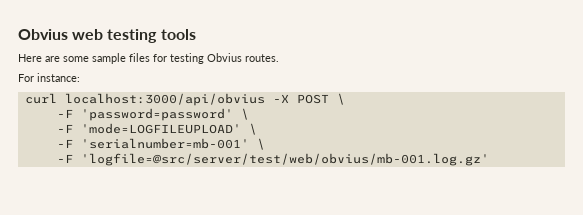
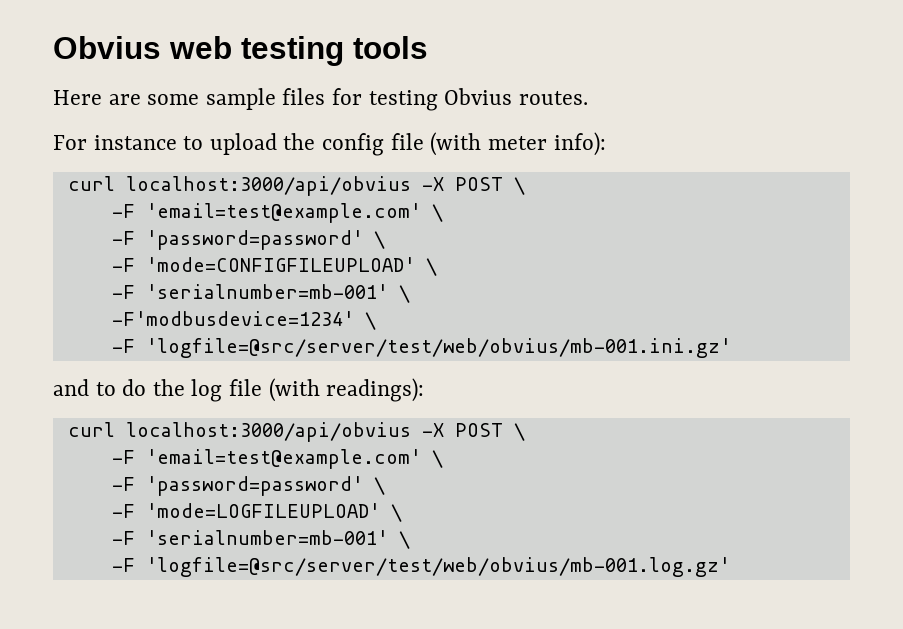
- For instance:
+ For instance to upload the config file (with meter info):
  curl localhost:3000/api/obvius -X POST \
+ -F 'email=test@example.com' \
+ -F 'password=password' \
+ -F 'mode=CONFIGFILEUPLOAD' \
+ -F 'serialnumber=mb-001' \
+ -F'modbusdevice=1234' \
+ -F 'logfile=@src/server/test/web/obvius/mb-001.ini.gz'
+ and to do the log file (with readings):
+ curl localhost:3000/api/obvius -X POST \
+ -F 'email=test@example.com' \

